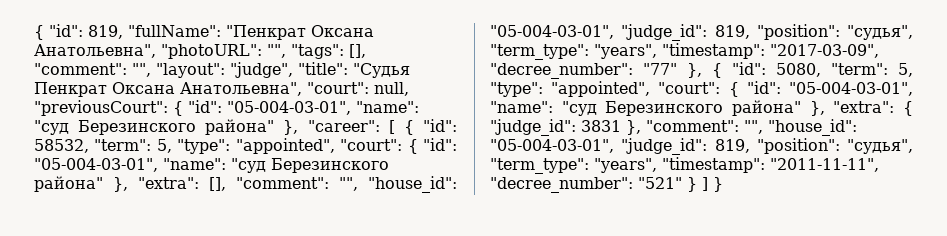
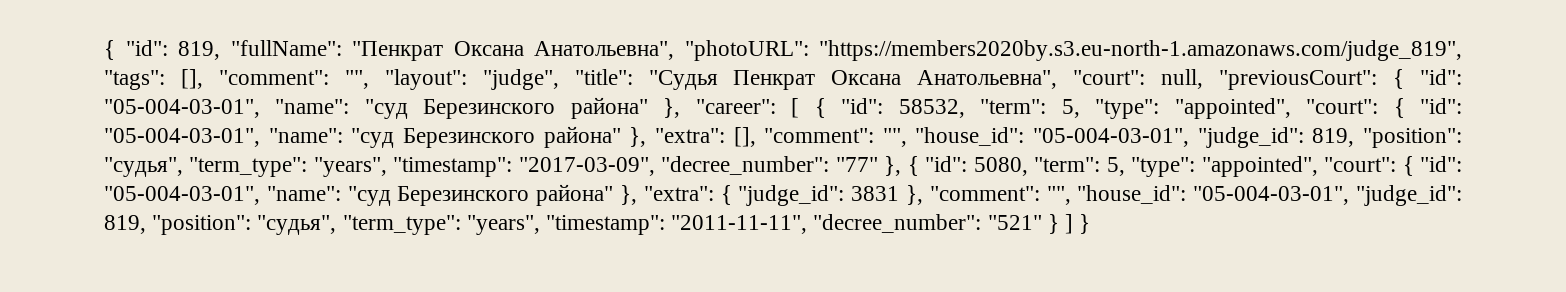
- "", "tags":
+ "https://members2020by.s3.eu-north-1.amazonaws.com/judge_819", "tags":

